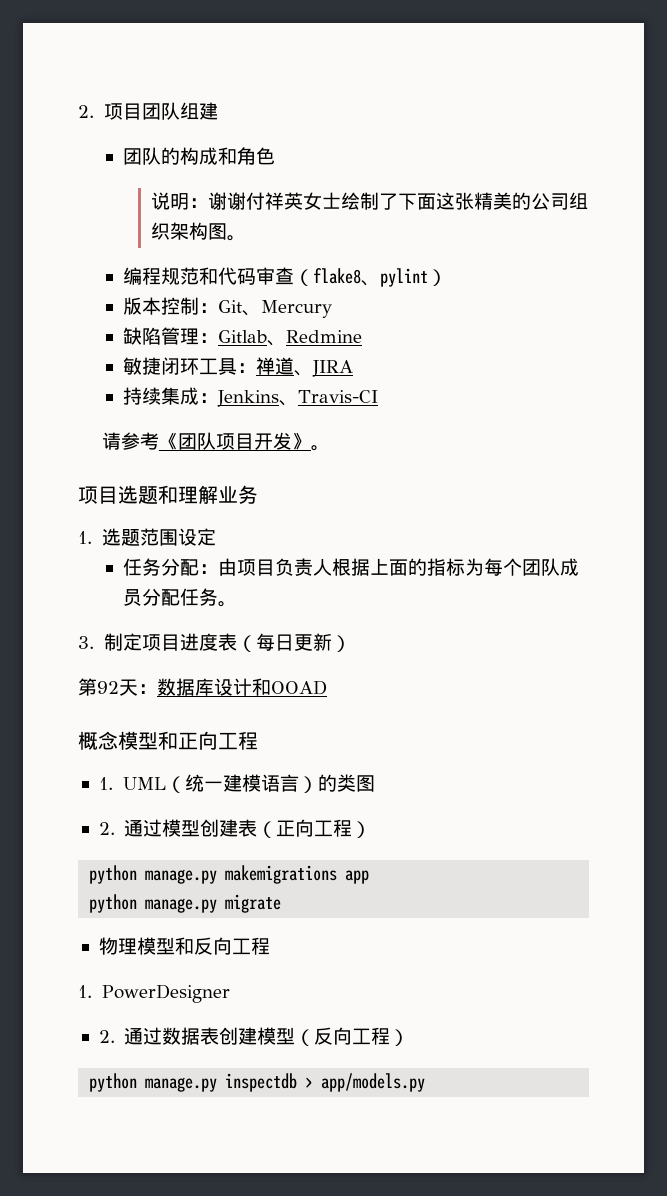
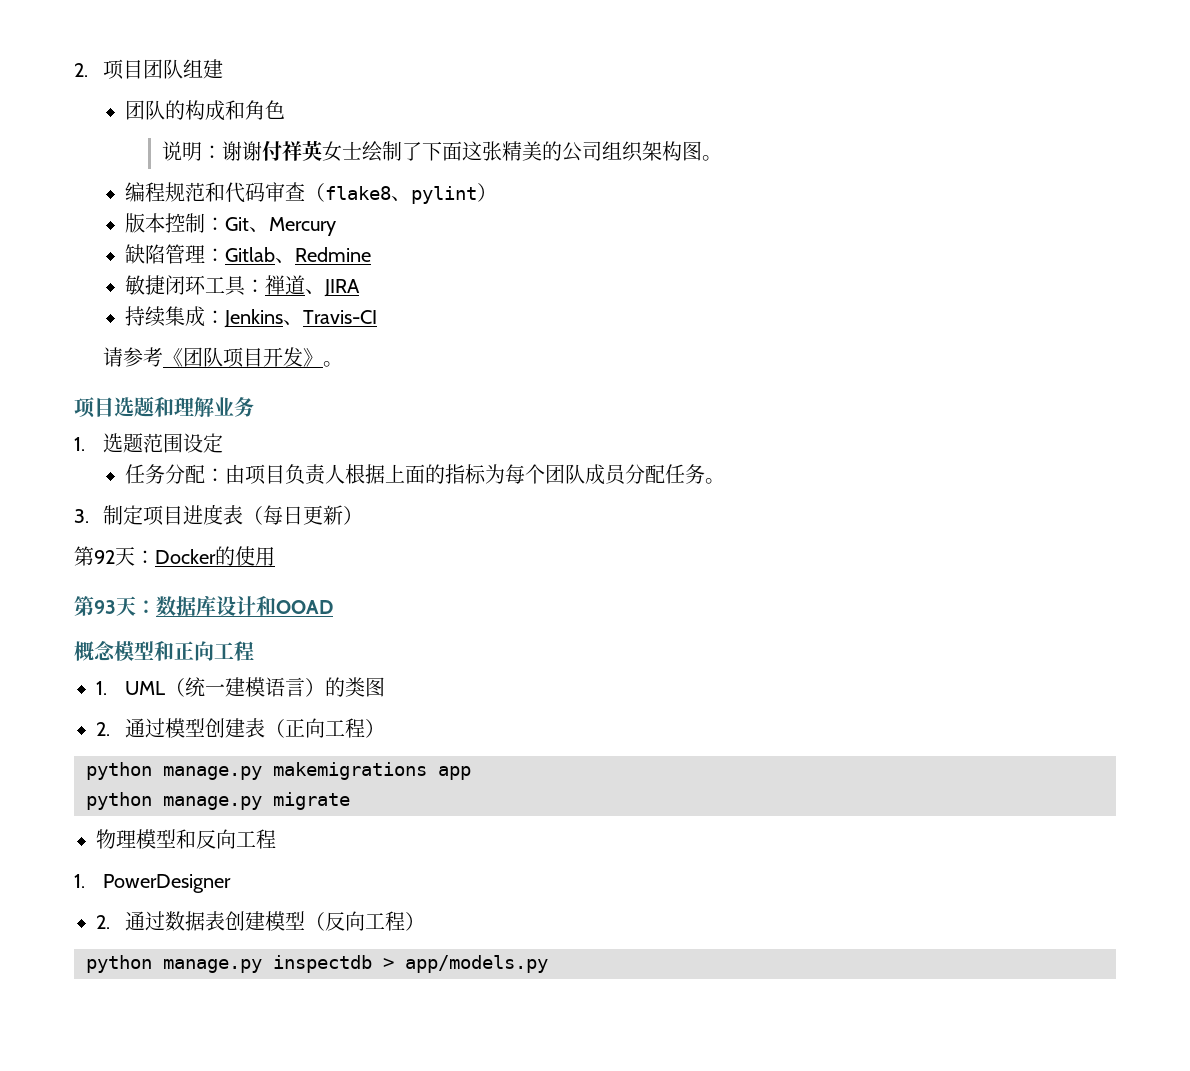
- 第92天：数据库设计和OOAD
+ 第92天：Docker的使用
+ 第93天：数据库设计和OOAD

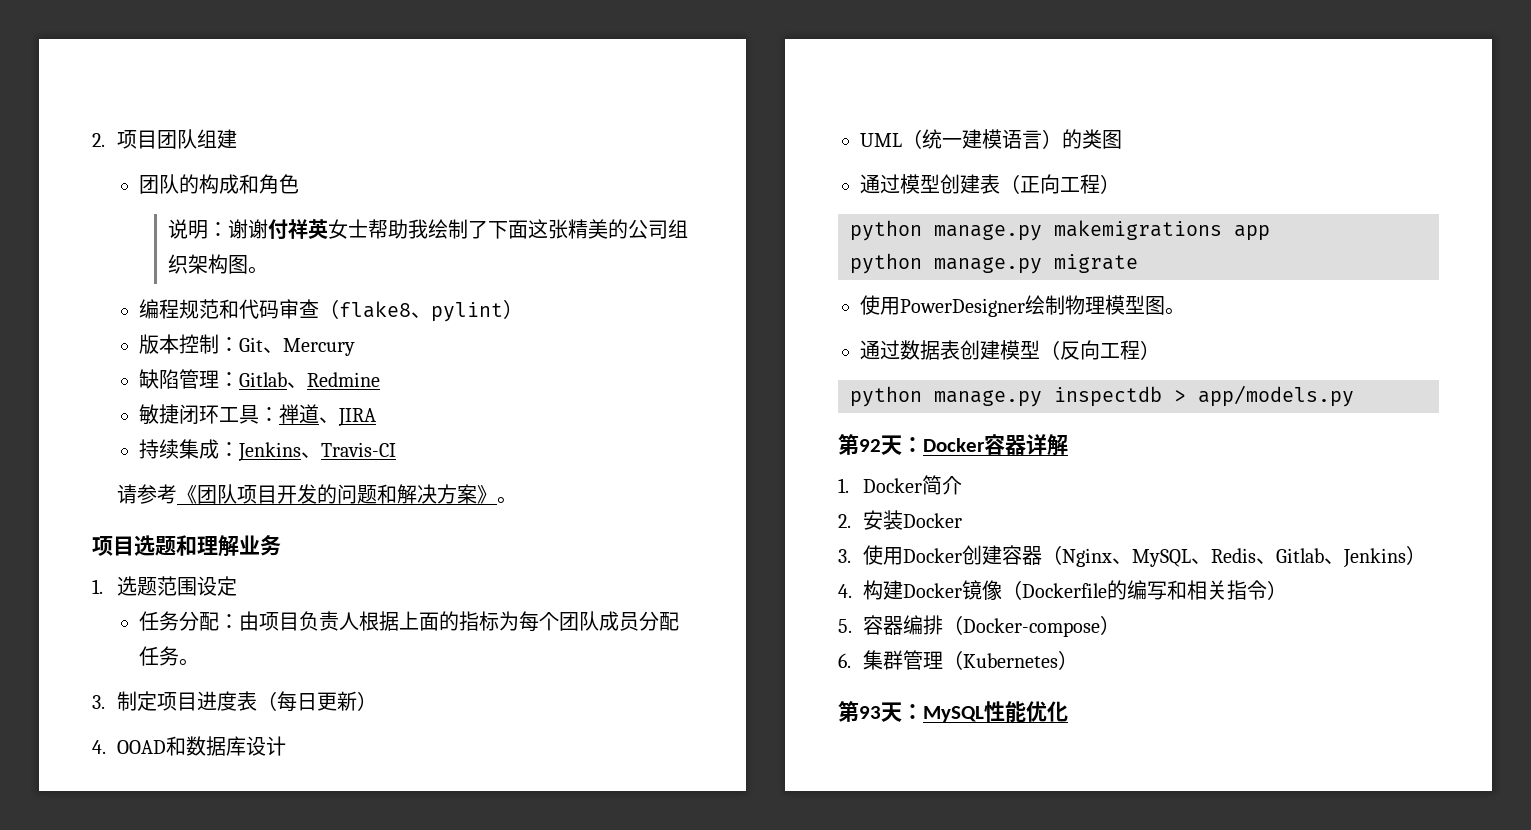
- 说明：谢谢付祥英女士绘制了下面这张精美的公司组织架构图。
+ 说明：谢谢付祥英女士帮助我绘制了下面这张精美的公司组织架构图。
- 请参考《团队项目开发》。
+ 请参考《团队项目开发的问题和解决方案》。
- 第92天：Docker的使用
- 第93天：数据库设计和OOAD
- 概念模型和正向工程
- 1. UML（统一建模语言）的类图
+ 4. OOAD和数据库设计
+ UML（统一建模语言）的类图
- 2.通过模型创建表（正向工程）
+ 通过模型创建表（正向工程）
- 物理模型和反向工程
- 1. PowerDesigner
- 2.通过数据表创建模型（反向工程）
+ 使用PowerDesigner绘制物理模型图。
+ 通过数据表创建模型（反向工程）
+ 第92天：Docker容器详解
+ 1. Docker简介
+ 2.安装Docker
+ 3.使用Docker创建容器（Nginx、MySQL、Redis、Gitlab、Jenkins）
+ 4.构建Docker镜像（Dockerfile的编写和相关指令）
+ 5.容器编排（Docker-compose）
+ 6.集群管理（Kubernetes）
+ 第93天：MySQL性能优化

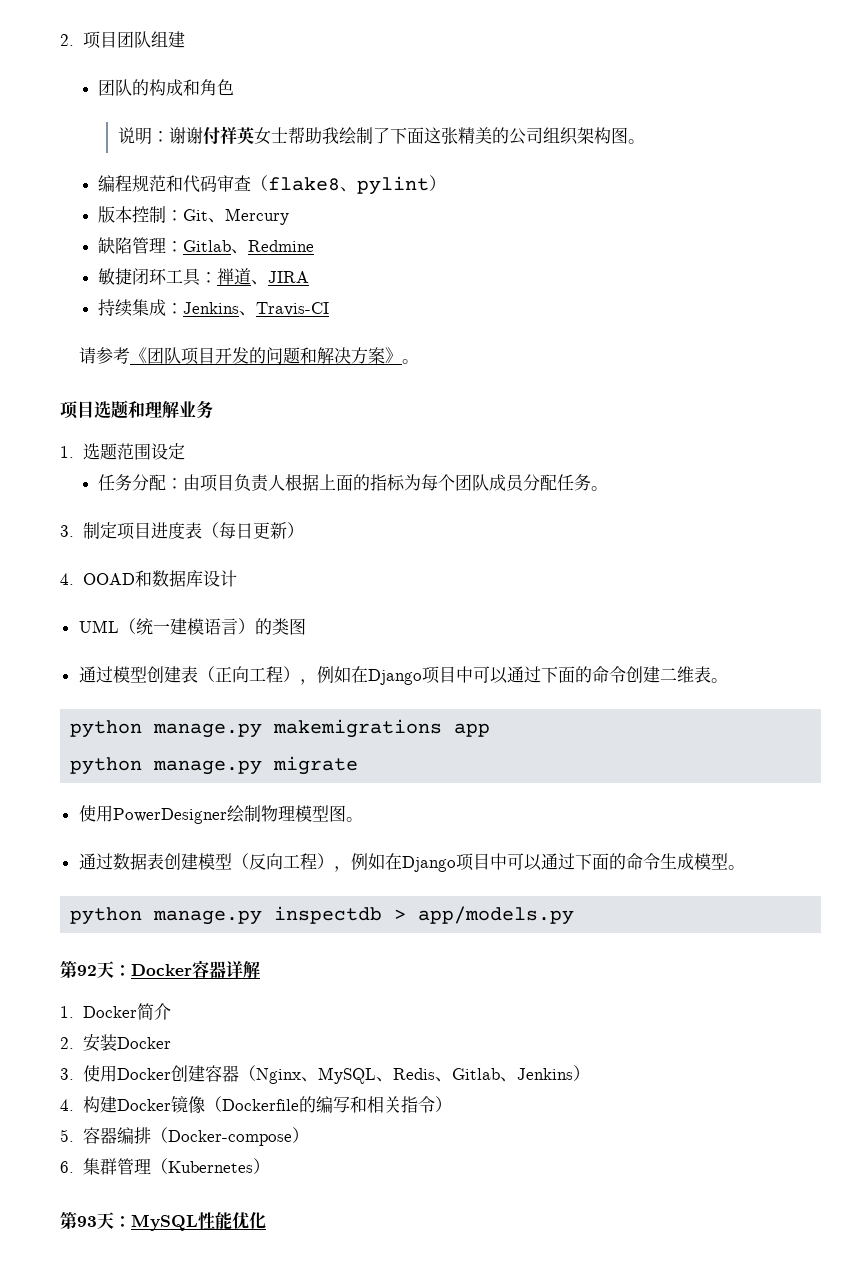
- 通过模型创建表（正向工程）
+ 通过模型创建表（正向工程），例如在Django项目中可以通过下面的命令创建二维表。
- 通过数据表创建模型（反向工程）
+ 通过数据表创建模型（反向工程），例如在Django项目中可以通过下面的命令生成模型。

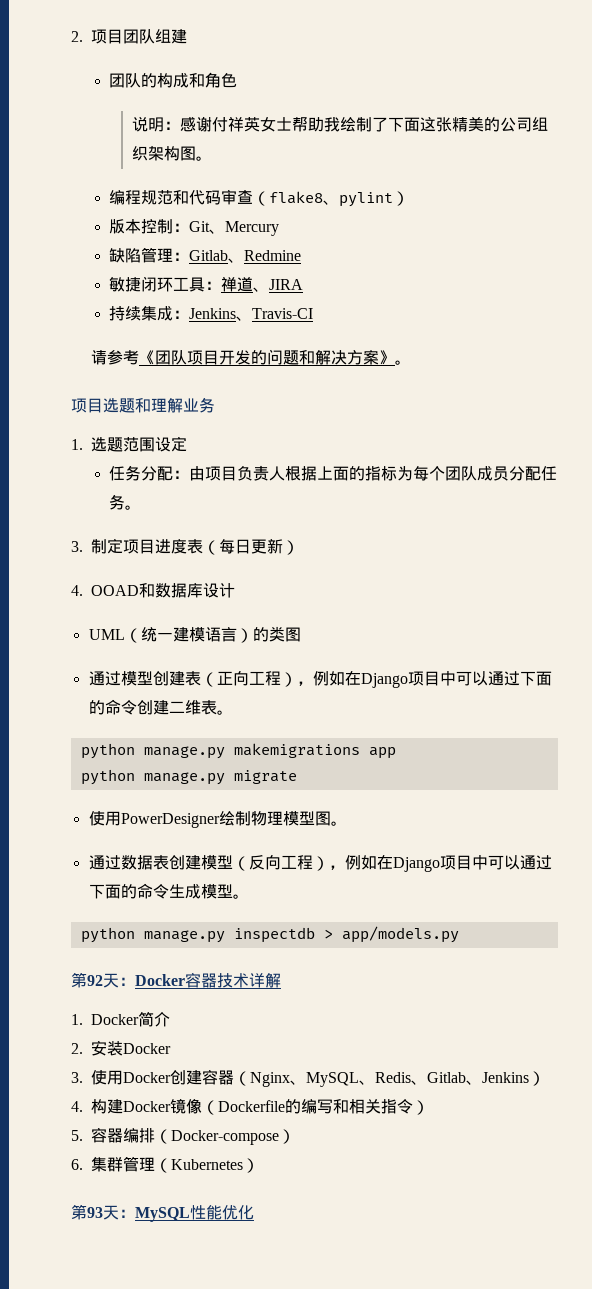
- 说明：谢谢付祥英女士帮助我绘制了下面这张精美的公司组织架构图。
+ 说明：感谢付祥英女士帮助我绘制了下面这张精美的公司组织架构图。
- 第92天：Docker容器详解
+ 第92天：Docker容器技术详解

